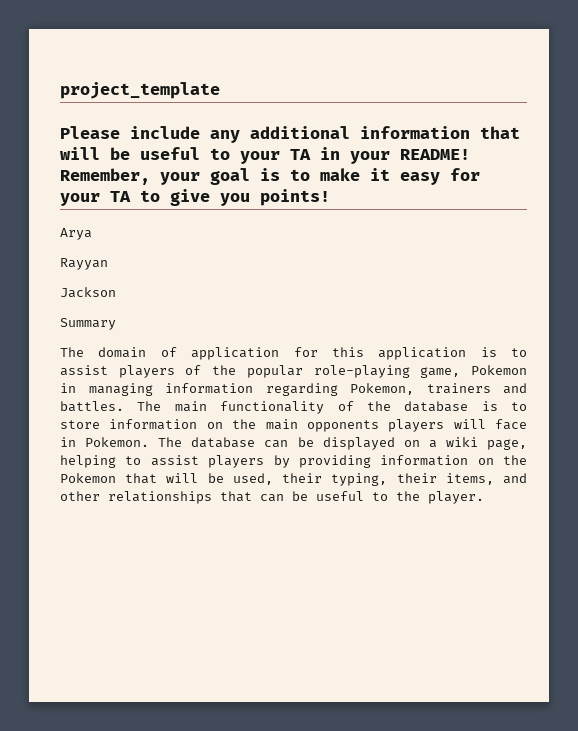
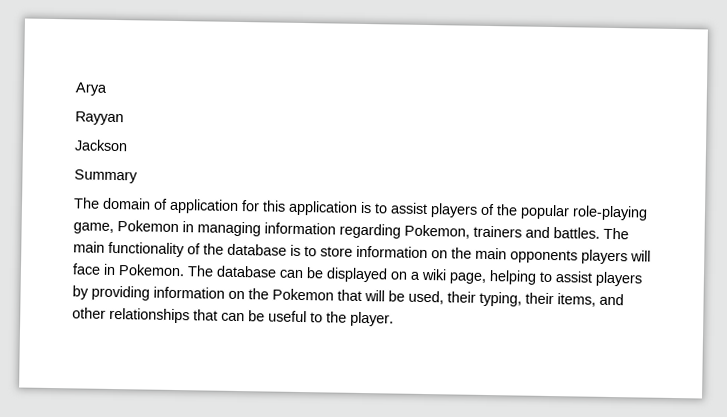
- project_template
- Please include any additional information that will be useful to your TA in your README! Remember, your goal is to make it easy for your TA to give you points!

